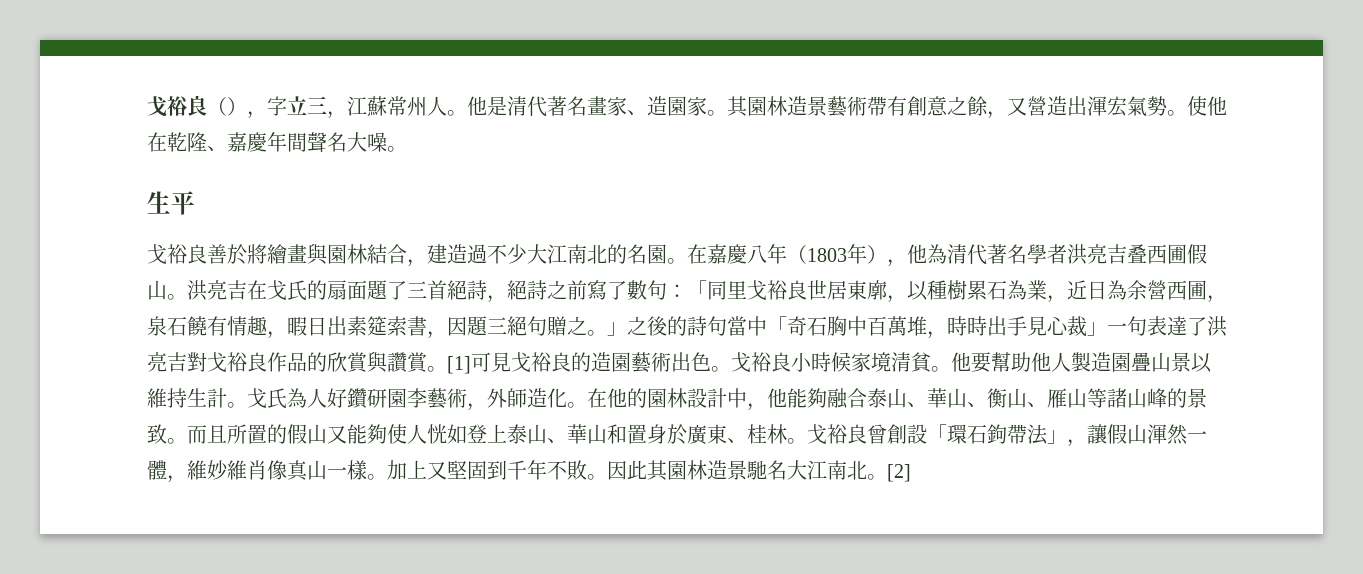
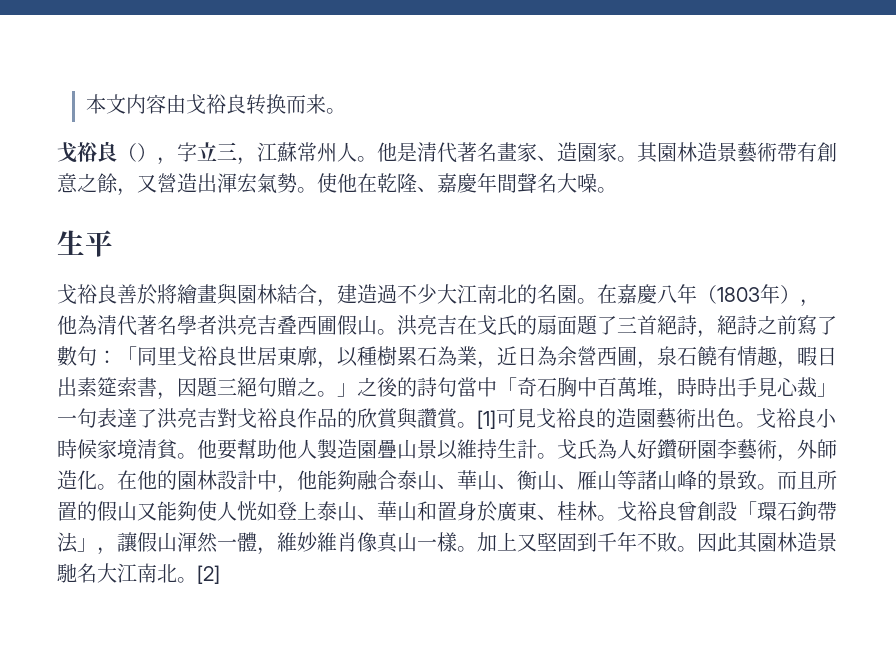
+ 本文内容由戈裕良转换而来。

